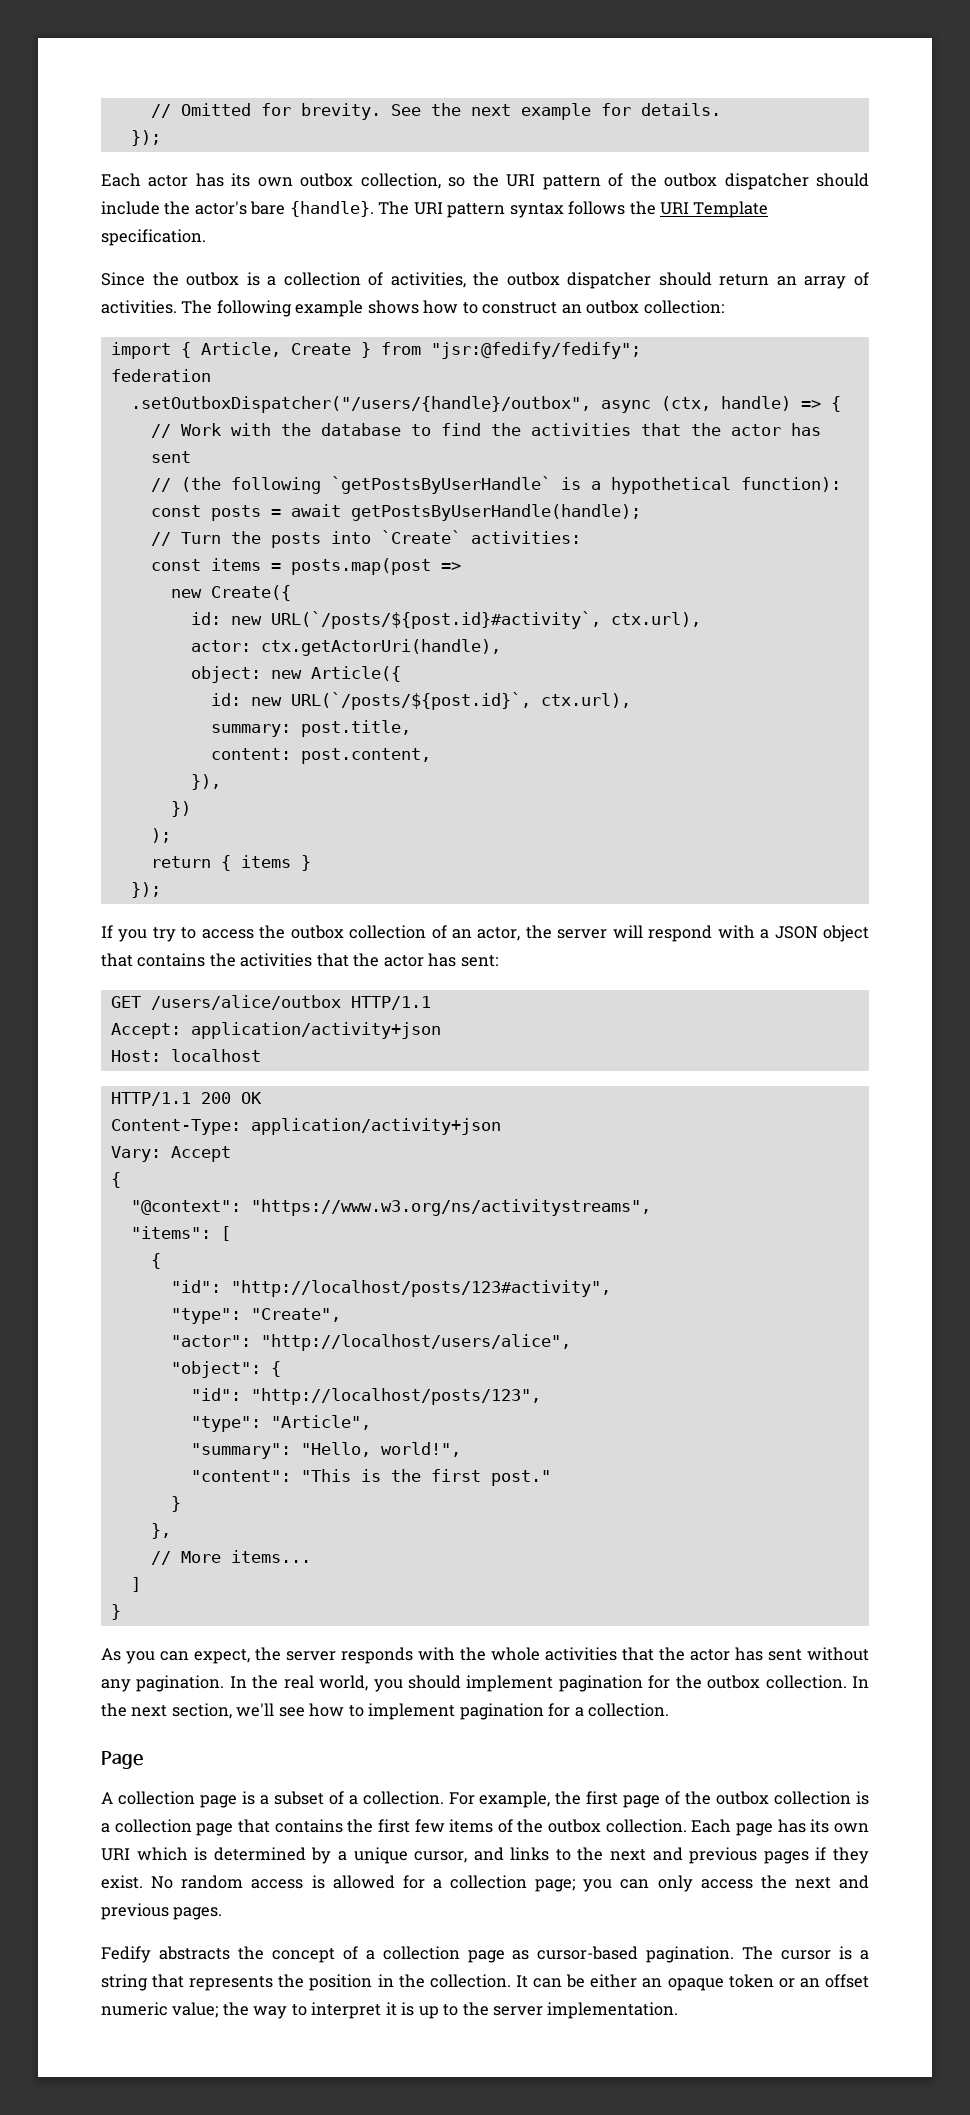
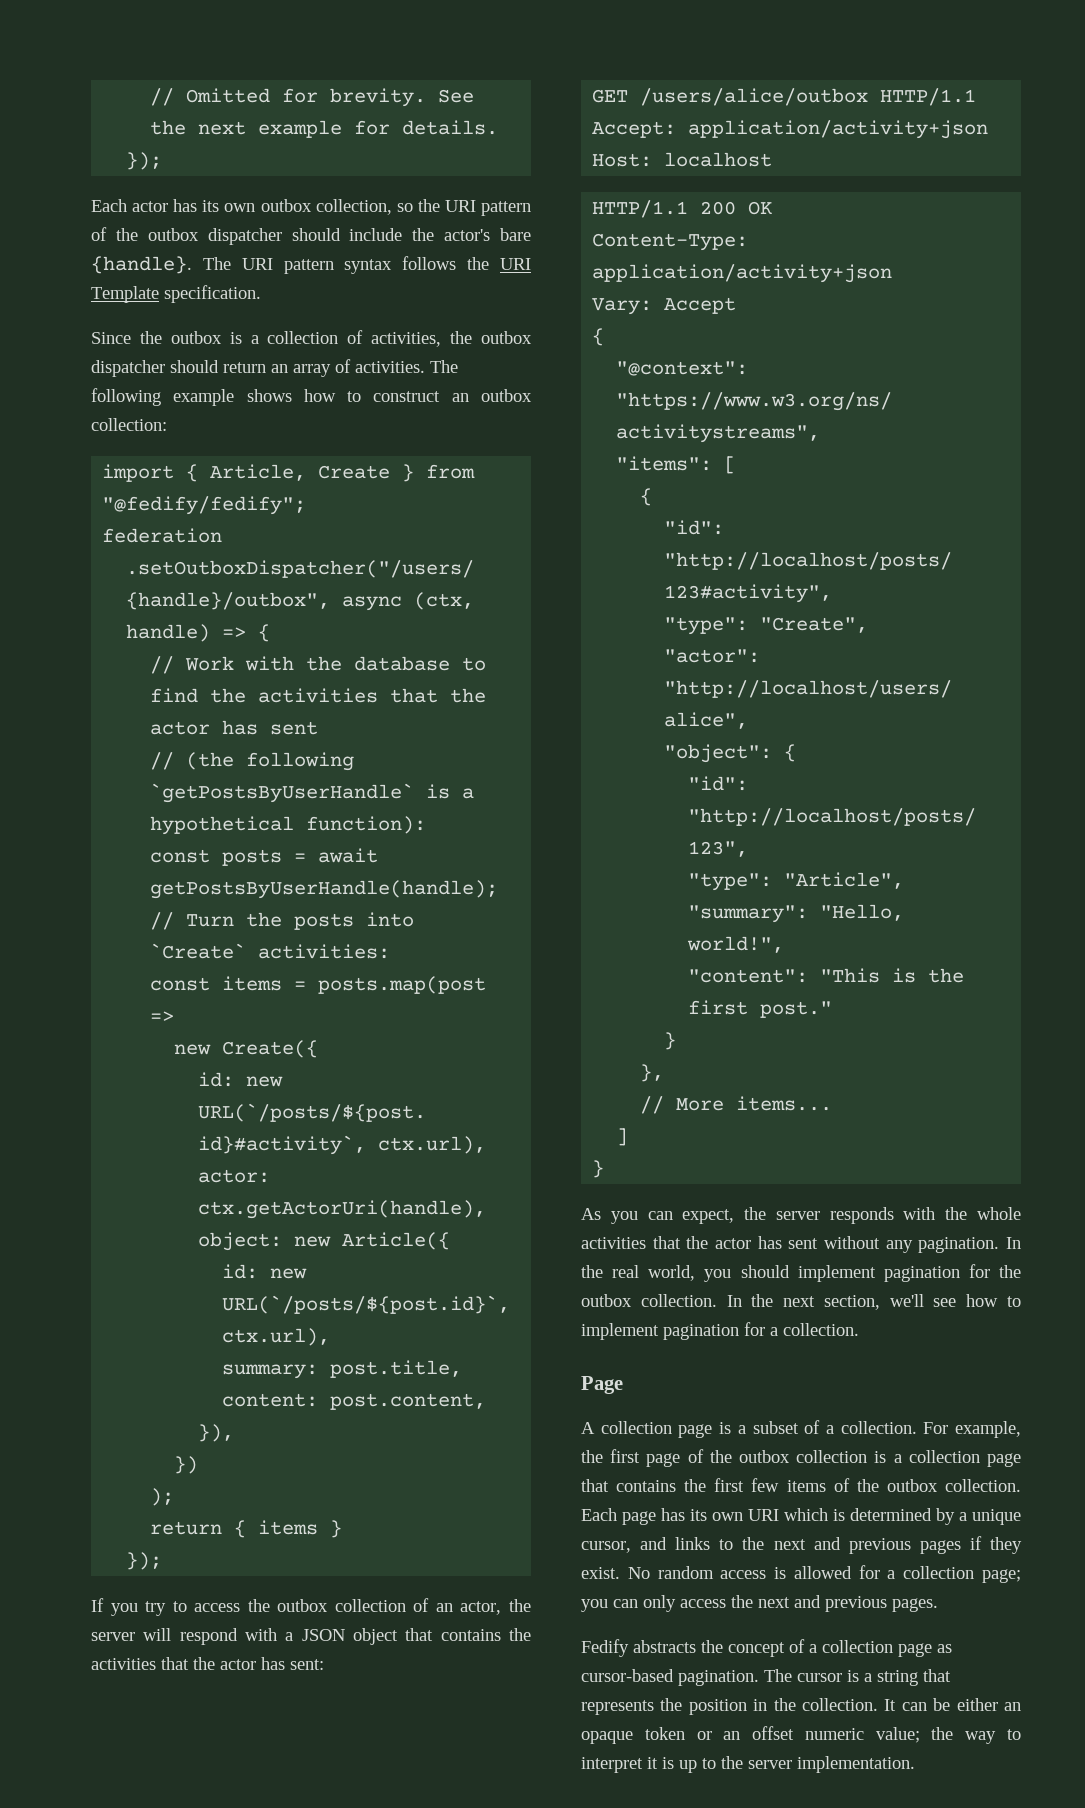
- import { Article, Create } from "jsr:@fedify/fedify";
+ import { Article, Create } from "@fedify/fedify";

